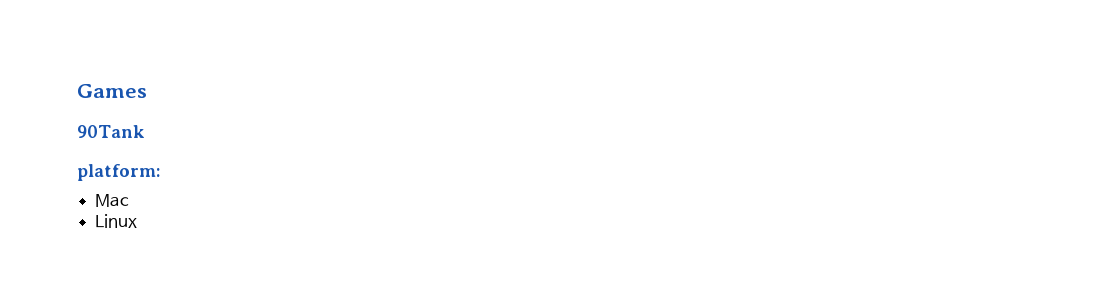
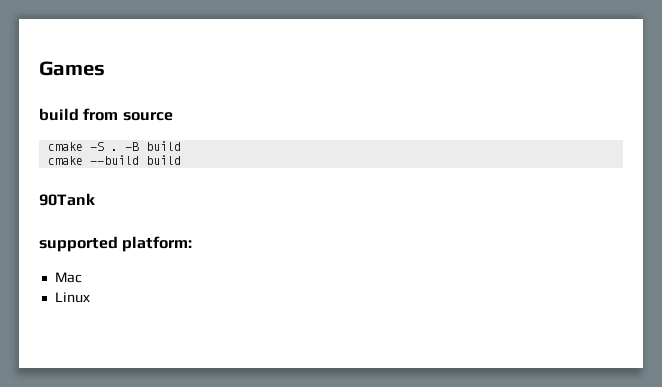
+ build from source
+ cmake -S . -B build
+ cmake --build build
- platform:
+ supported platform:

